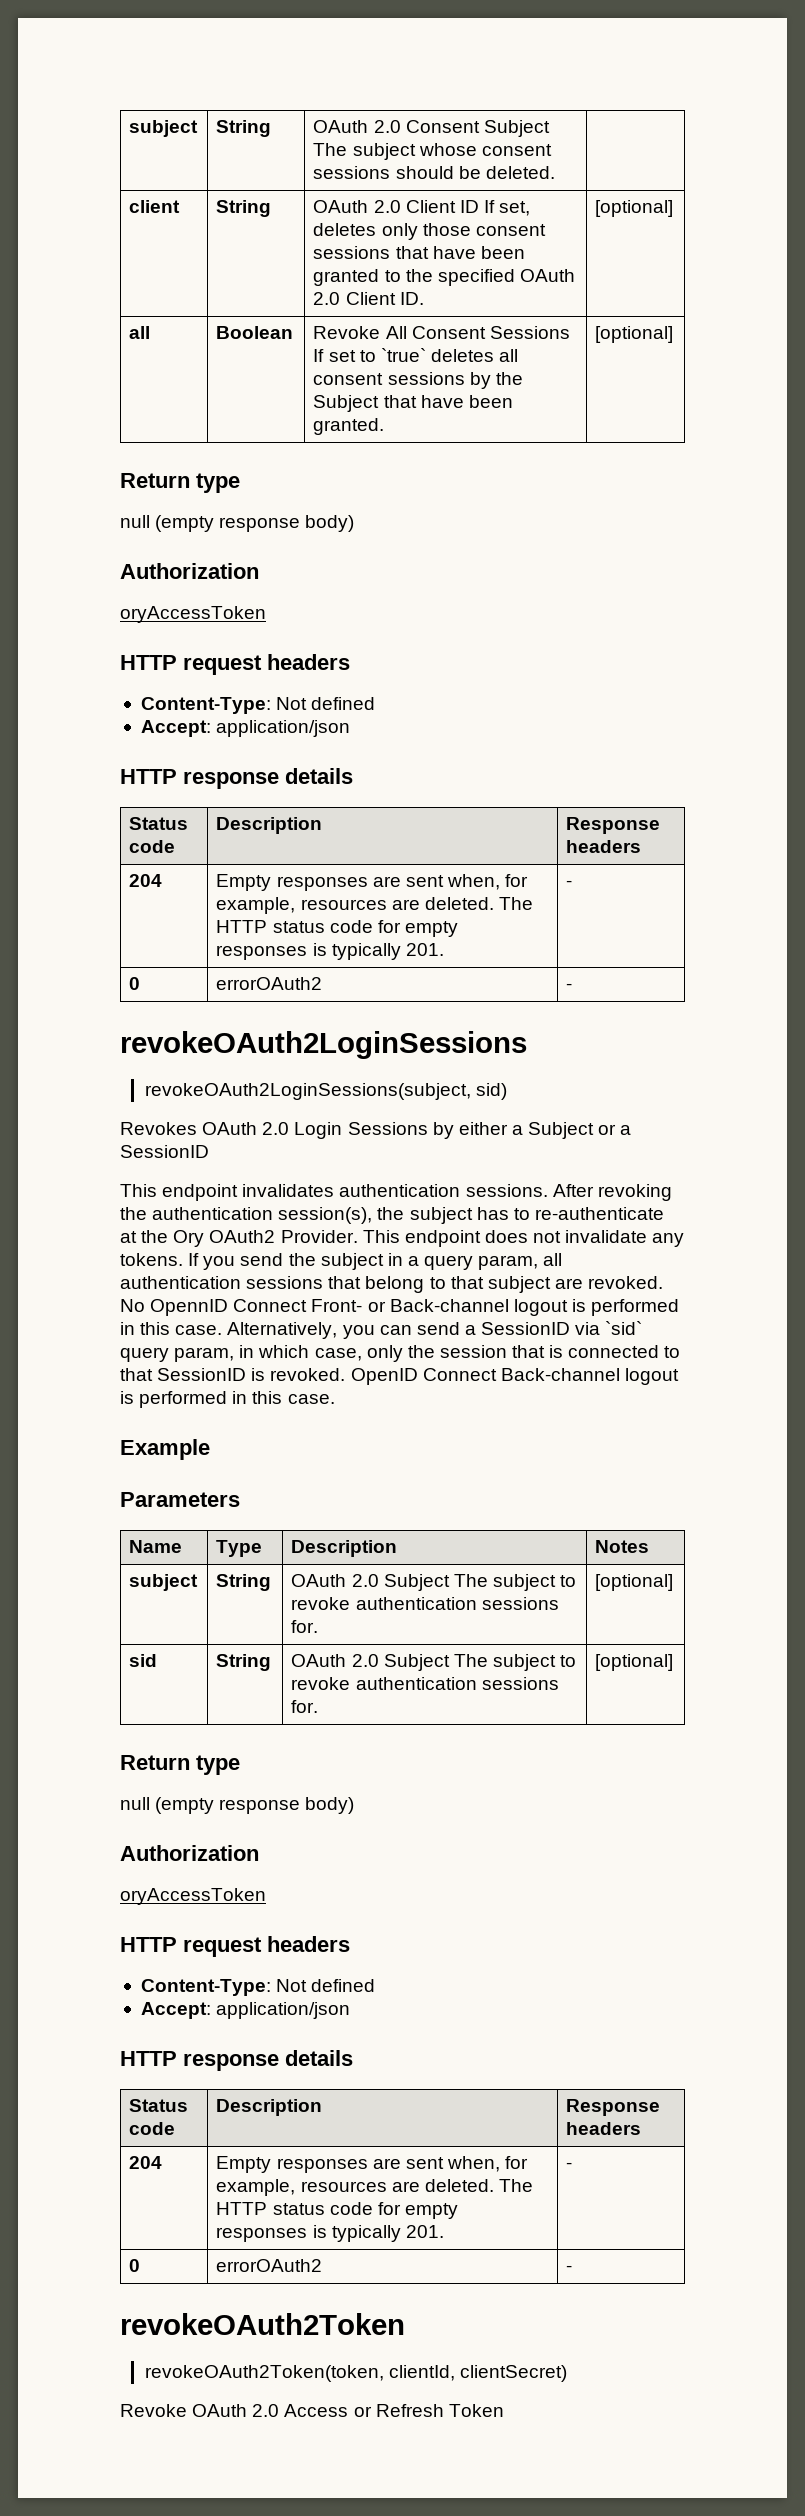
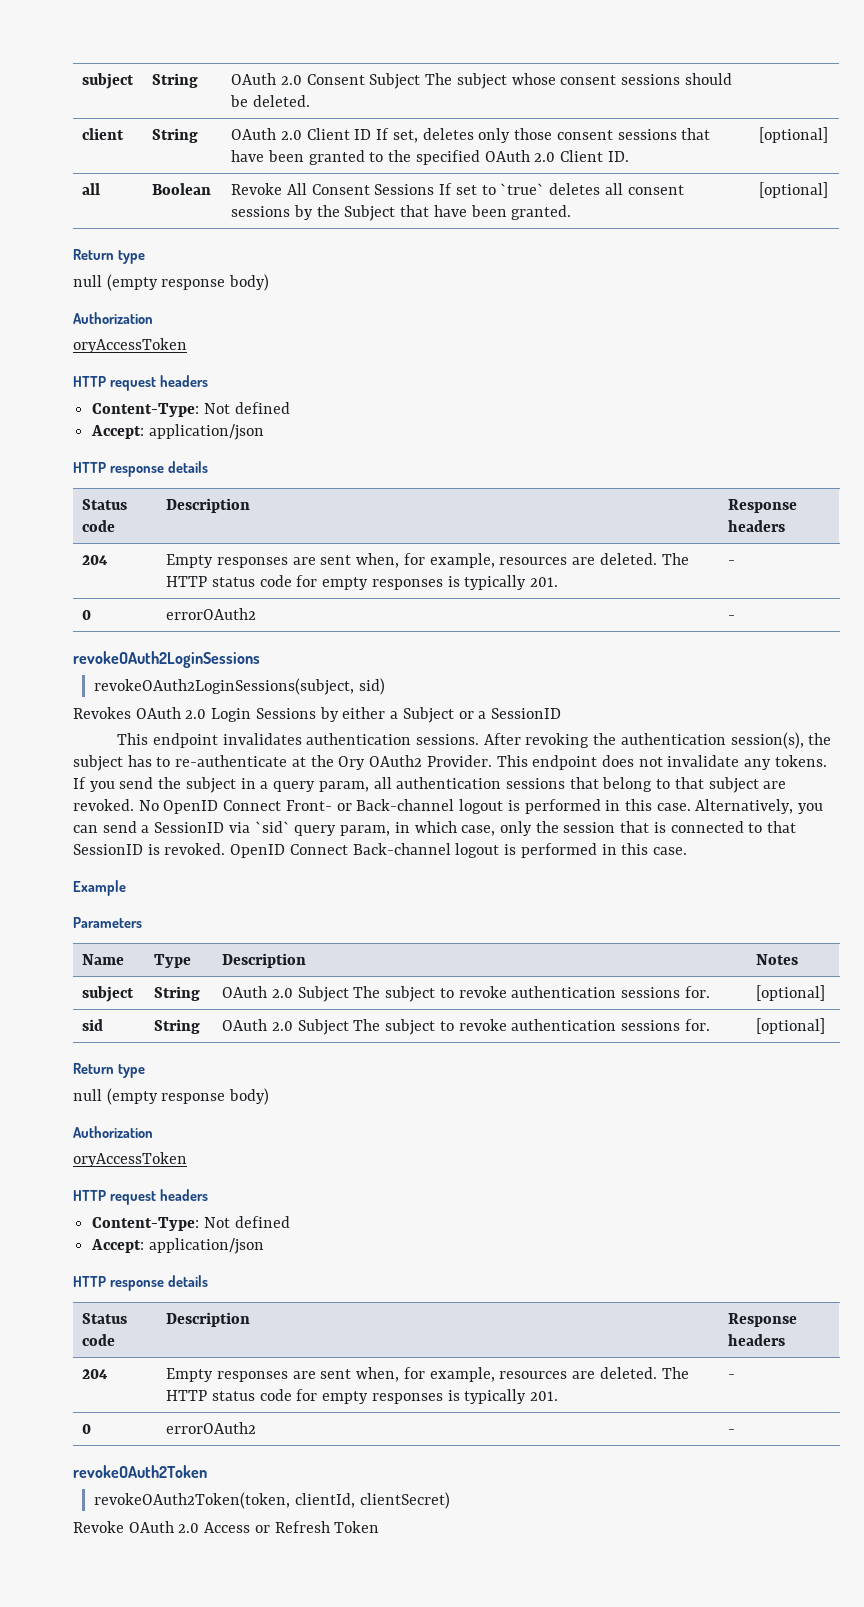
- No OpennID Connect Front- or Back-channel logout is performed in this case.
+ No OpenID Connect Front- or Back-channel logout is performed in this case.

